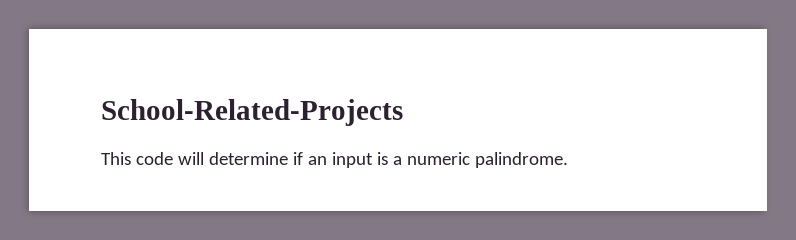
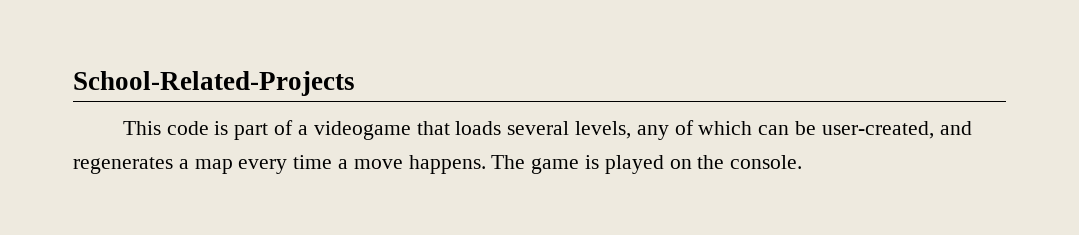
- This code will determine if an input is a numeric palindrome.
+ This code is part of a videogame that loads several levels, any of which can be user-created, and regenerates a map every time a move happens. The game is played on the console.

